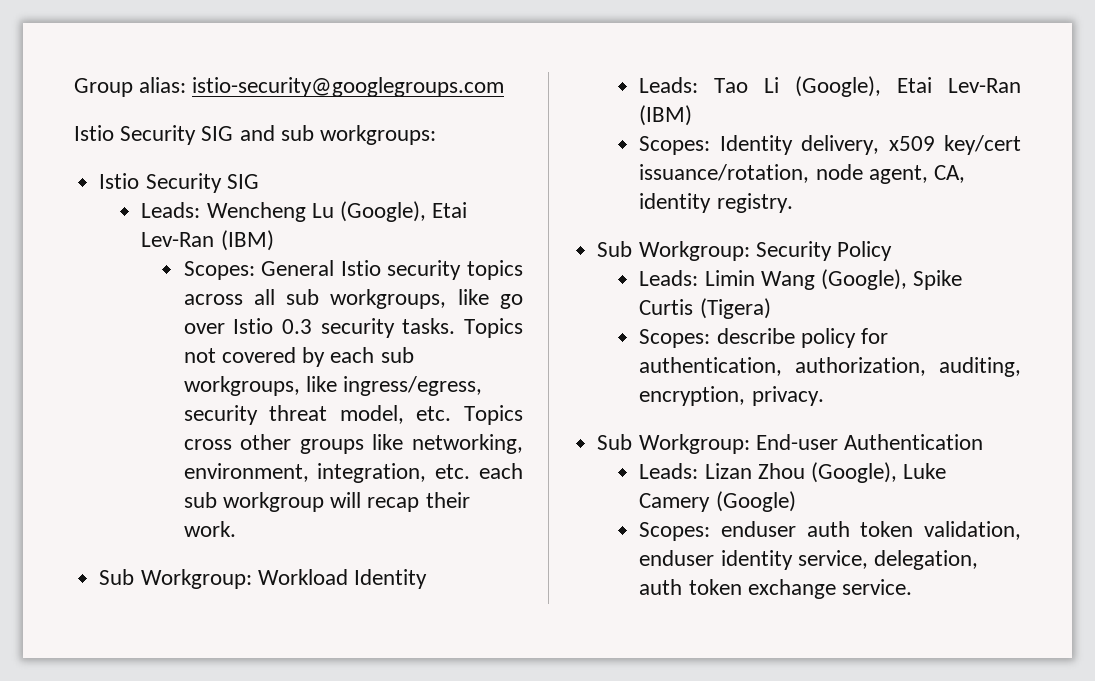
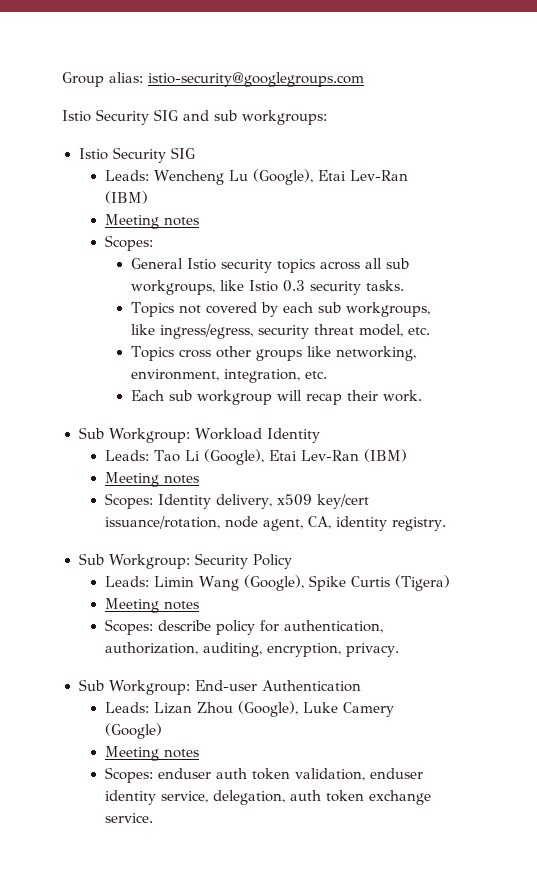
  Leads: Wencheng Lu (Google), Etai Lev-Ran (IBM)
- Scopes: General Istio security topics across all sub workgroups, like go over Istio 0.3 security tasks. Topics not covered by each sub workgroups, like ingress/egress, security threat model, etc. Topics cross other groups like networking, environment, integration, etc. each sub workgroup will recap their work.
+ Meeting notes
+ Scopes:
+ General Istio security topics across all sub workgroups, like Istio 0.3 security tasks.
+ Topics not covered by each sub workgroups, like ingress/egress, security threat model, etc.
+ Topics cross other groups like networking, environment, integration, etc.
+ Each sub workgroup will recap their work.
  Leads: Tao Li (Google), Etai Lev-Ran (IBM)
+ Meeting notes
  Leads: Limin Wang (Google), Spike Curtis (Tigera)
+ Meeting notes
  Leads: Lizan Zhou (Google), Luke Camery (Google)
+ Meeting notes

